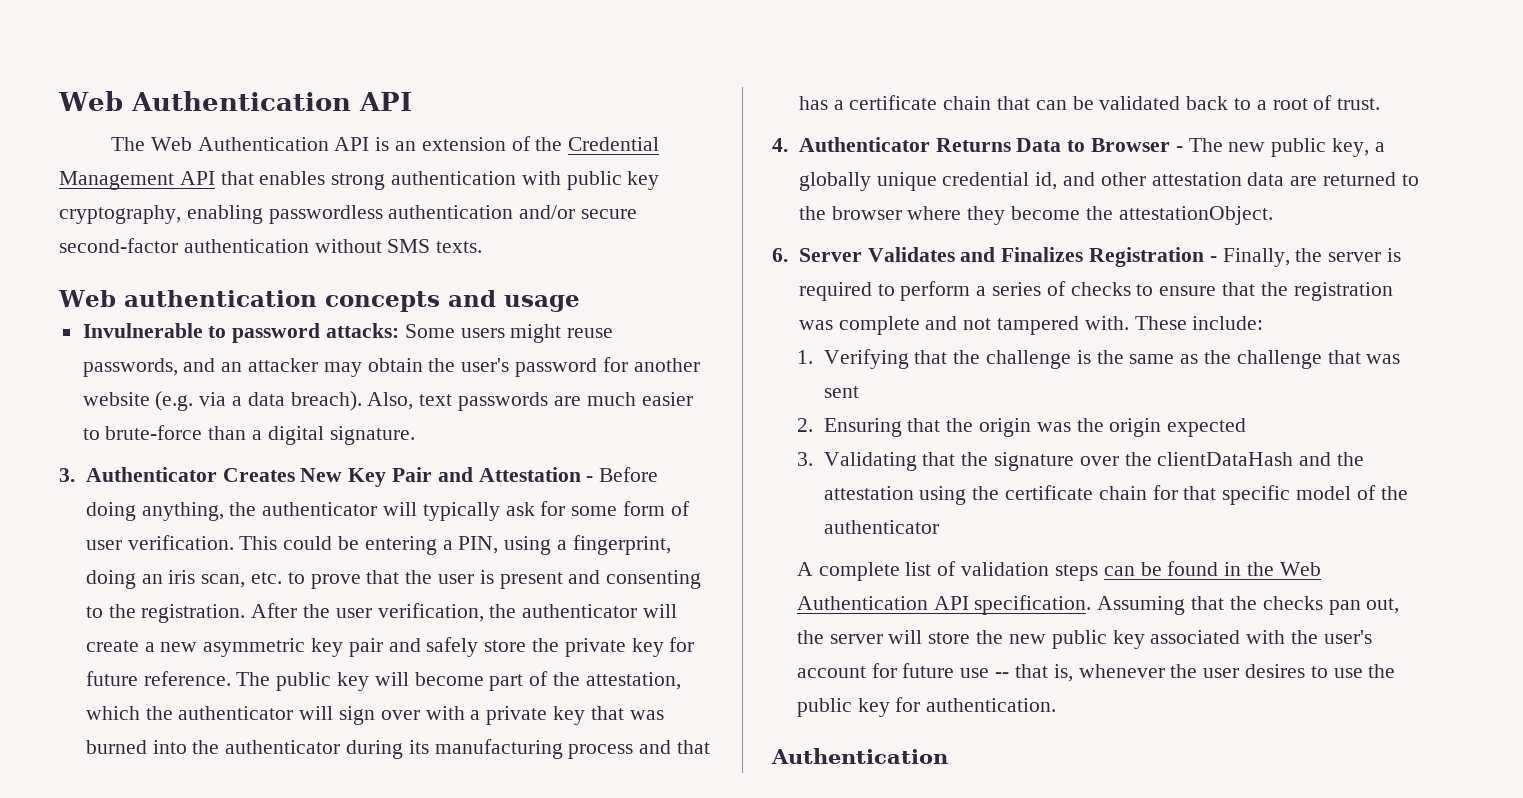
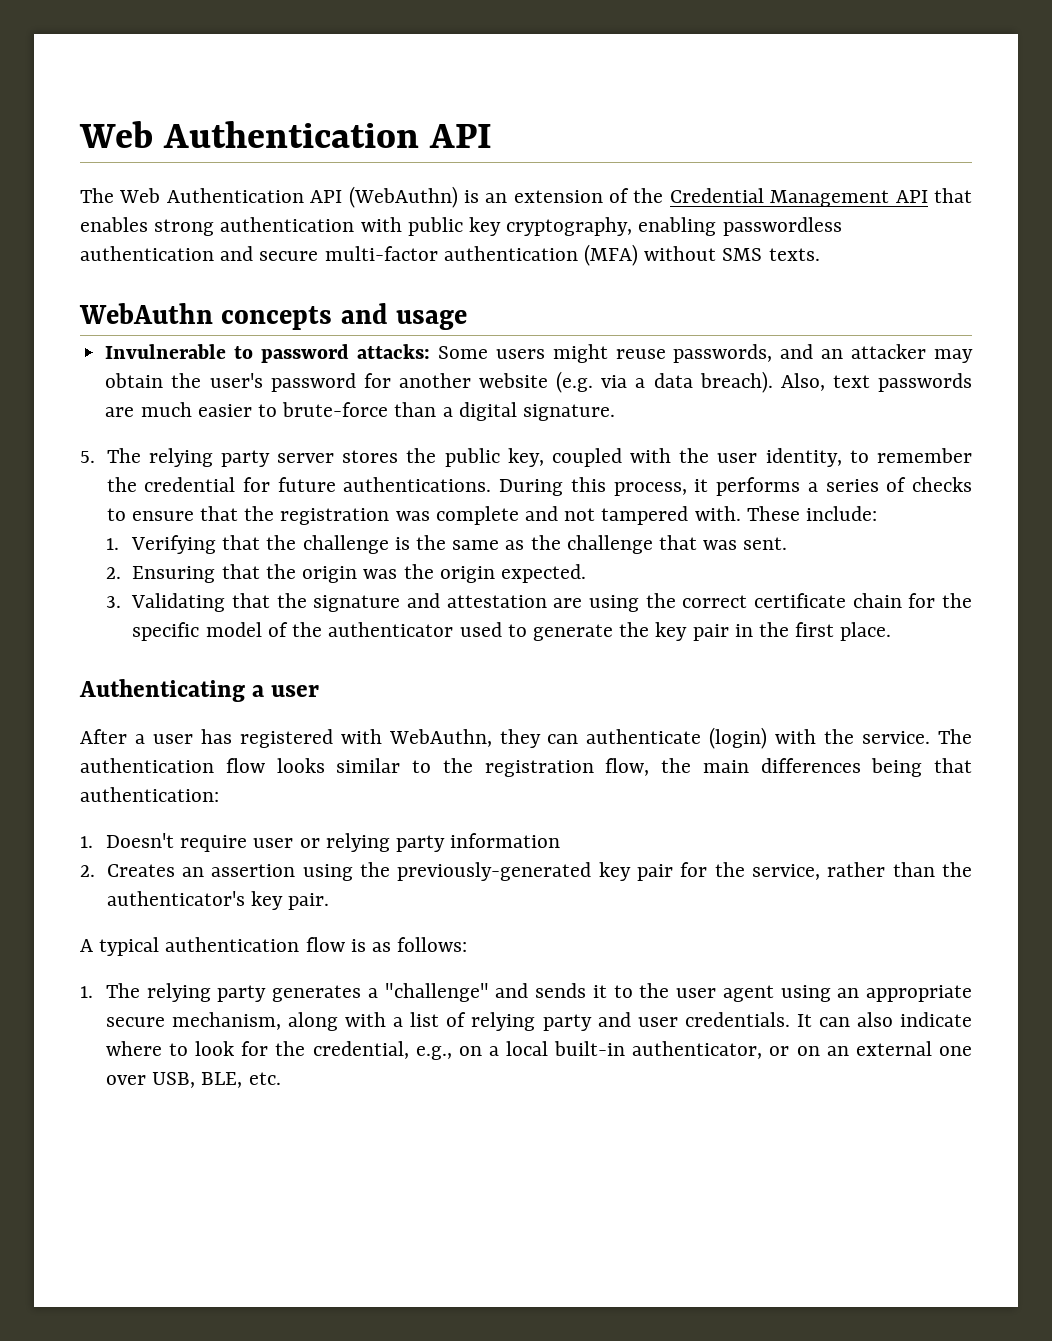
- The Web Authentication API is an extension of the Credential Management API that enables strong authentication with public key cryptography, enabling passwordless authentication and/or secure second-factor authentication without SMS texts.
+ The Web Authentication API (WebAuthn) is an extension of the Credential Management API that enables strong authentication with public key cryptography, enabling passwordless authentication and secure multi-factor authentication (MFA) without SMS texts.
- Web authentication concepts and usage
+ WebAuthn concepts and usage
- 3. Authenticator Creates New Key Pair and Attestation - Before doing anything, the authenticator will typically ask for some form of user verification. This could be entering a PIN, using a fingerprint, doing an iris scan, etc. to prove that the user is present and consenting to the registration. After the user verification, the authenticator will create a new asymmetric key pair and safely store the private key for future reference. The public key will become part of the attestation, which the authenticator will sign over with a private key that was burned into the authenticator during its manufacturing process and that has a certificate chain that can be validated back to a root of trust.
- 4. Authenticator Returns Data to Browser - The new public key, a globally unique credential id, and other attestation data are returned to the browser where they become the attestationObject.
- 6. Server Validates and Finalizes Registration - Finally, the server is required to perform a series of checks to ensure that the registration was complete and not tampered with.
+ 5. The relying party server stores the public key, coupled with the user identity, to remember the credential for future authentications. During this process, it performs a series of checks to ensure that the registration was complete and not tampered with.
- 1. Verifying that the challenge is the same as the challenge that was sent
+ 1. Verifying that the challenge is the same as the challenge that was sent.
- 2. Ensuring that the origin was the origin expected
+ 2. Ensuring that the origin was the origin expected.
- 3. Validating that the signature over the clientDataHash and the attestation using the certificate chain for that specific model of the authenticator
- A complete list of validation steps can be found in the Web Authentication API specification. Assuming that the checks pan out, the server will store the new public key associated with the user's account for future use -- that is, whenever the user desires to use the public key for authentication.
- Authentication
+ 3. Validating that the signature and attestation are using the correct certificate chain for the specific model of the authenticator used to generate the key pair in the first place.
+ Authenticating a user
+ After a user has registered with WebAuthn, they can authenticate (login) with the service. The authentication flow looks similar to the registration flow, the main differences being that authentication:
+ 1. Doesn't require user or relying party information
+ 2. Creates an assertion using the previously-generated key pair for the service, rather than the authenticator's key pair.
+ A typical authentication flow is as follows:
+ 1. The relying party generates a "challenge" and sends it to the user agent using an appropriate secure mechanism, along with a list of relying party and user credentials. It can also indicate where to look for the credential, e.g., on a local built-in authenticator, or on an external one over USB, BLE, etc.

